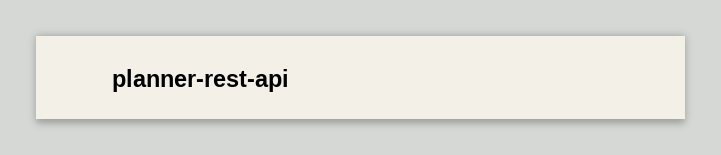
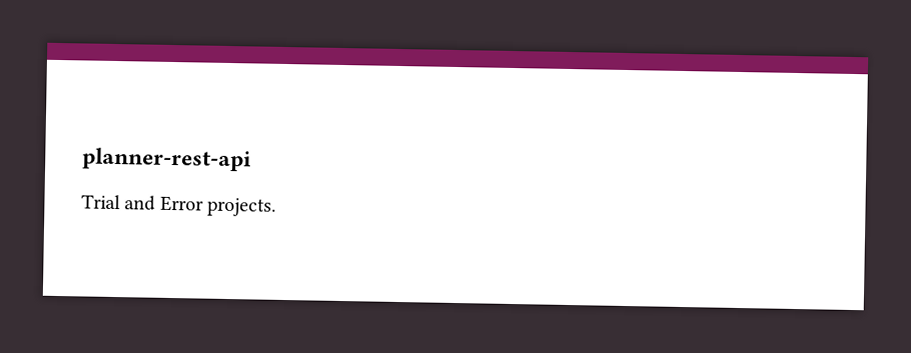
+ Trial and Error projects.

